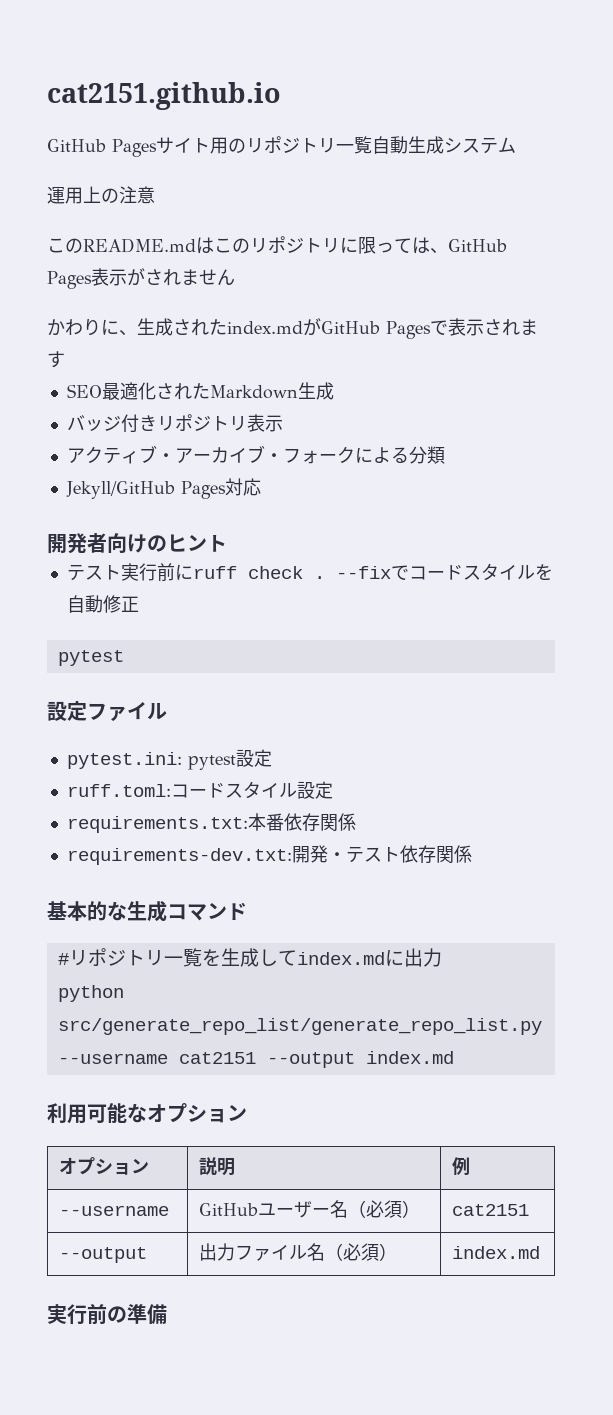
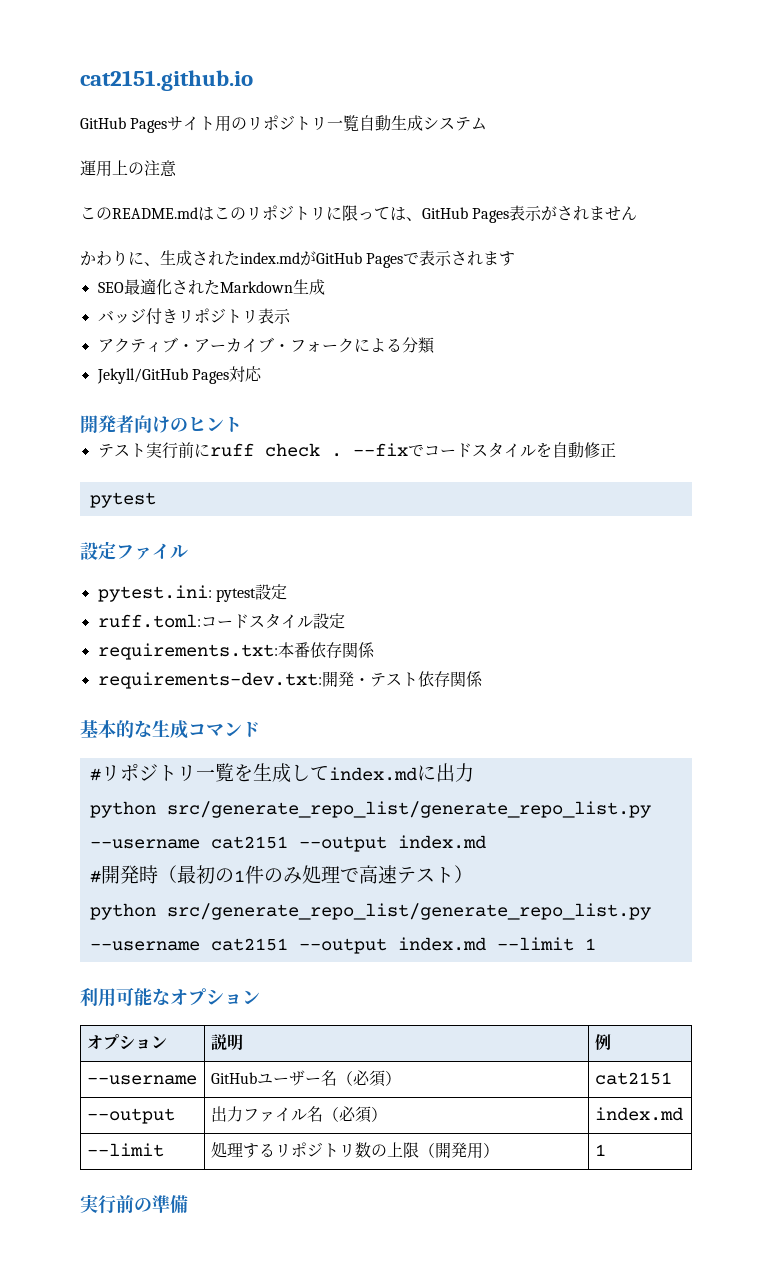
+ #開発時（最初の1件のみ処理で高速テスト）
+ python src/generate_repo_list/generate_repo_list.py --username cat2151 --output index.md --limit 1
+ --limit | 処理するリポジトリ数の上限（開発用） | 1

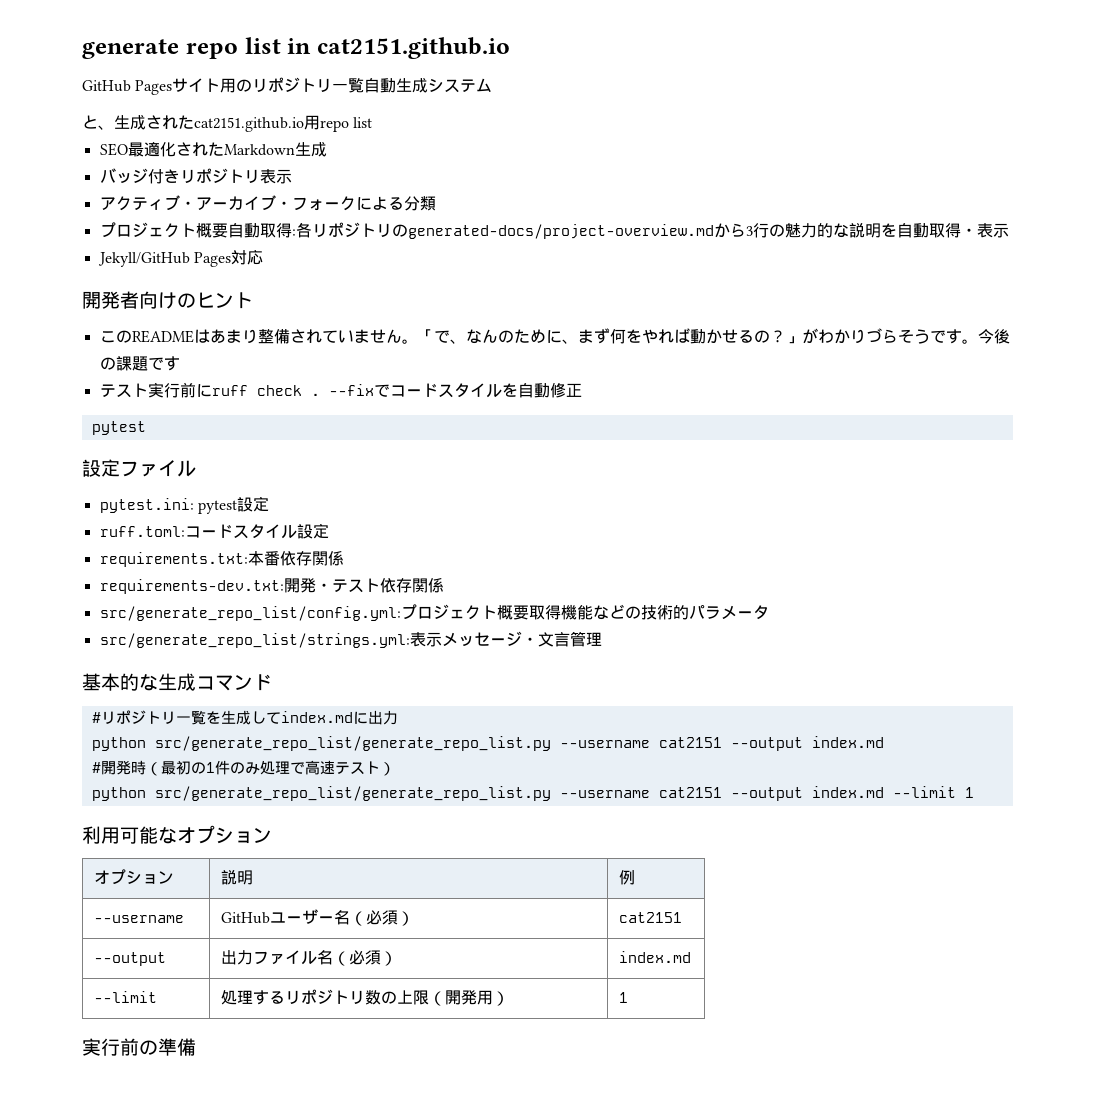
- cat2151.github.io
+ generate repo list in cat2151.github.io
- 運用上の注意
- このREADME.mdはこのリポジトリに限っては、GitHub Pages表示がされません
- かわりに、生成されたindex.mdがGitHub Pagesで表示されます
+ と、生成されたcat2151.github.io用repo list
+ プロジェクト概要自動取得:各リポジトリのgenerated-docs/project-overview.mdから3行の魅力的な説明を自動取得・表示
+ このREADMEはあまり整備されていません。「で、なんのために、まず何をやれば動かせるの？」がわかりづらそうです。今後の課題です
+ src/generate_repo_list/config.yml:プロジェクト概要取得機能などの技術的パラメータ
+ src/generate_repo_list/strings.yml:表示メッセージ・文言管理

